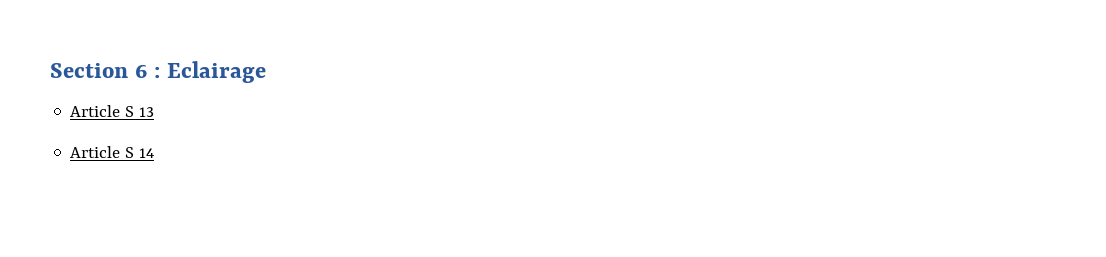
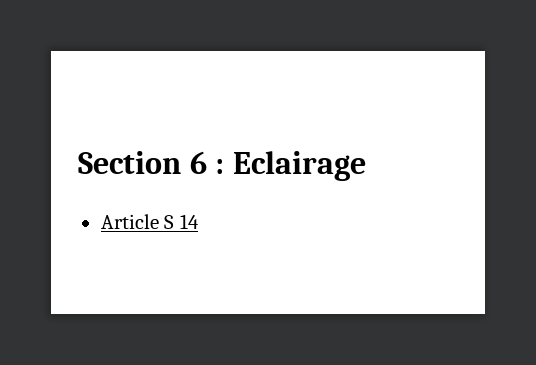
- Article S 13

